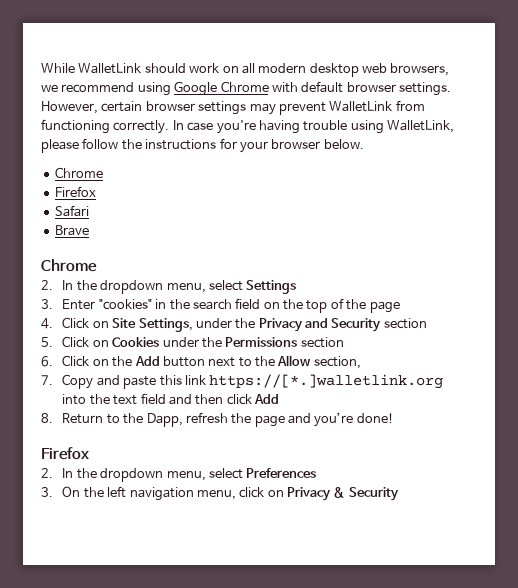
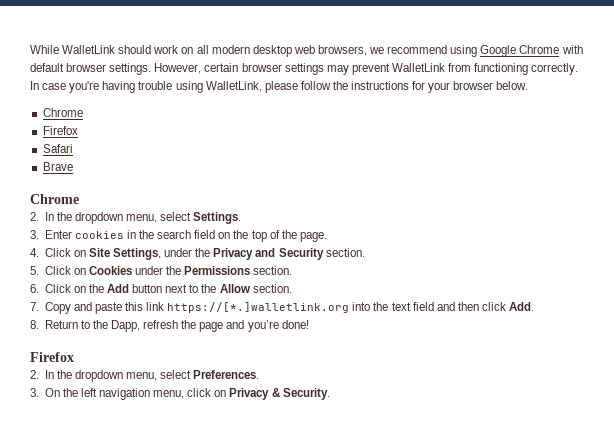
- 2. In the dropdown menu, select Settings
+ 2. In the dropdown menu, select Settings.
- 3. Enter "cookies" in the search field on the top of the page
+ 3. Enter cookies in the search field on the top of the page.
- 4. Click on Site Settings, under the Privacy and Security section
+ 4. Click on Site Settings, under the Privacy and Security section.
- 5. Click on Cookies under the Permissions section
+ 5. Click on Cookies under the Permissions section.
- 6. Click on the Add button next to the Allow section,
+ 6. Click on the Add button next to the Allow section.
- 7. Copy and paste this link https://[*.]walletlink.org into the text field and then click Add
+ 7. Copy and paste this link https://[*.]walletlink.org into the text field and then click Add.
- 2. In the dropdown menu, select Preferences
+ 2. In the dropdown menu, select Preferences.
- 3. On the left navigation menu, click on Privacy & Security
+ 3. On the left navigation menu, click on Privacy & Security.

